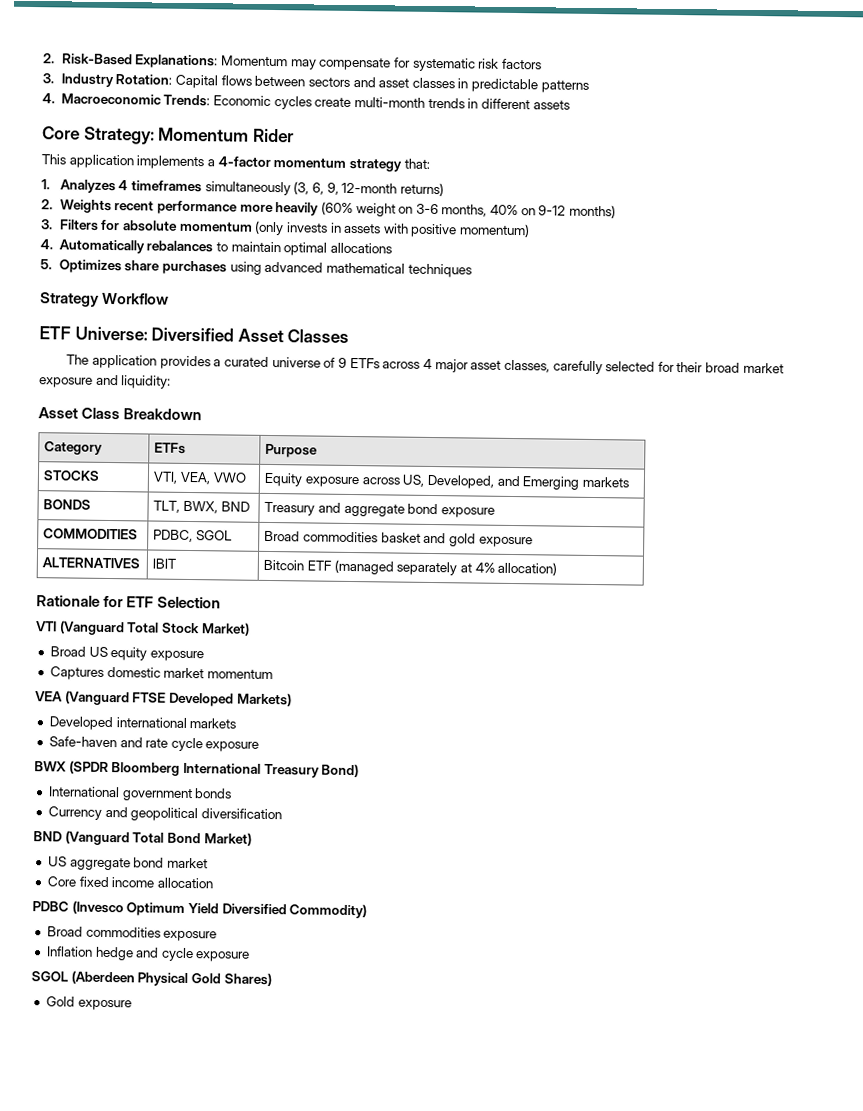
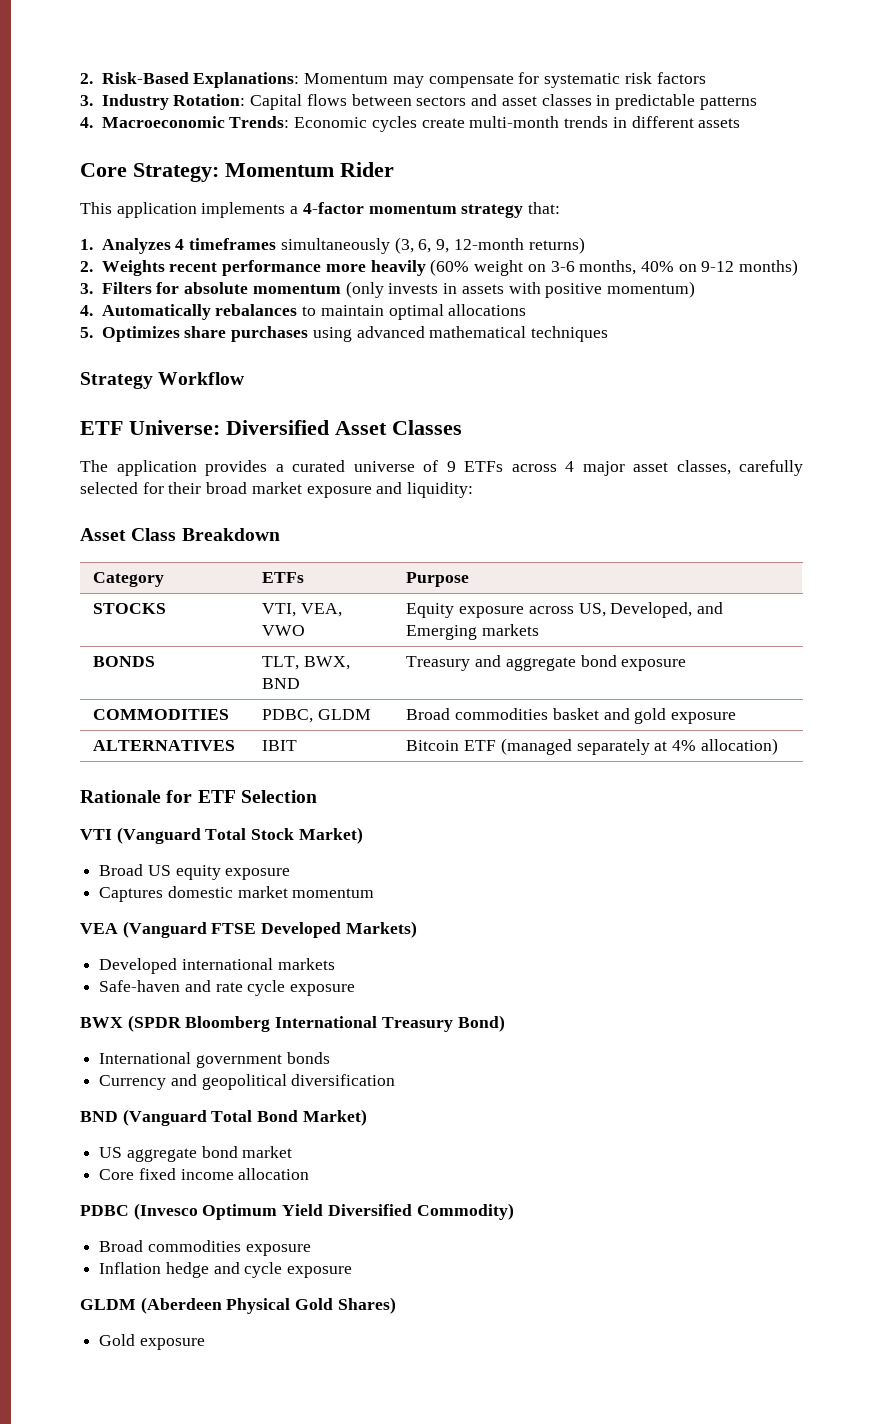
- COMMODITIES | PDBC, SGOL | Broad commodities basket and gold exposure
+ COMMODITIES | PDBC, GLDM | Broad commodities basket and gold exposure
- SGOL (Aberdeen Physical Gold Shares)
+ GLDM (Aberdeen Physical Gold Shares)

